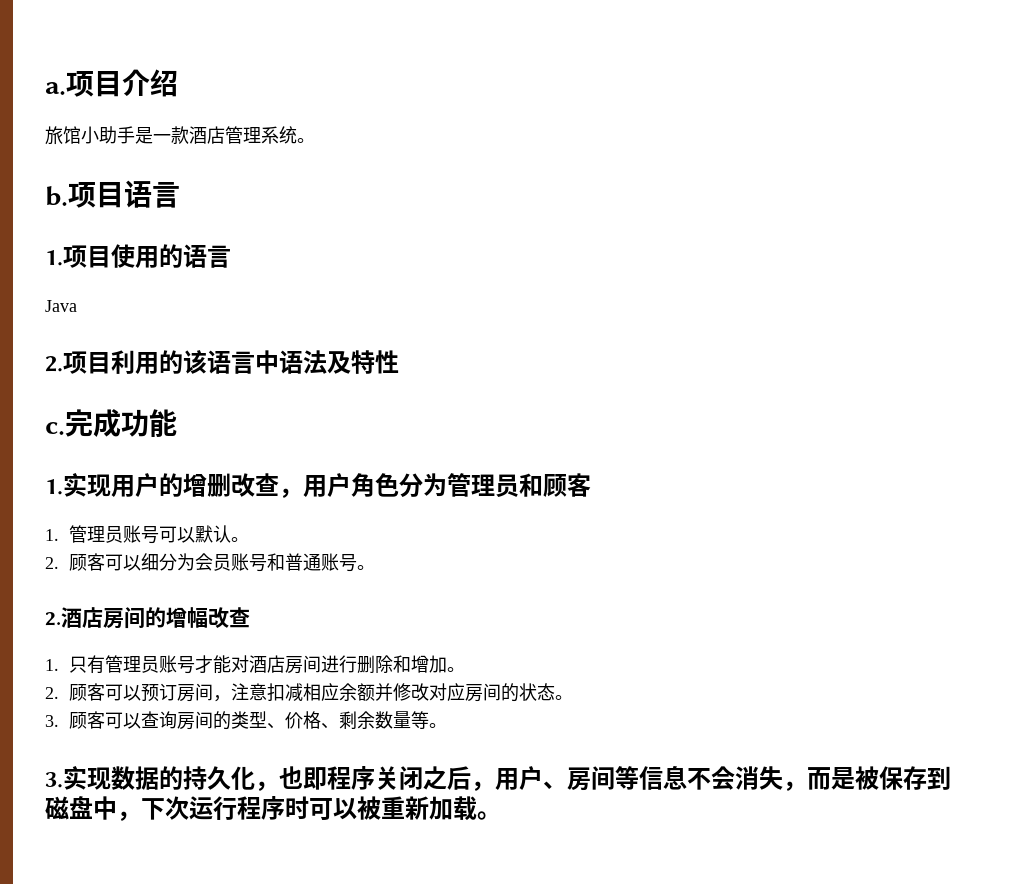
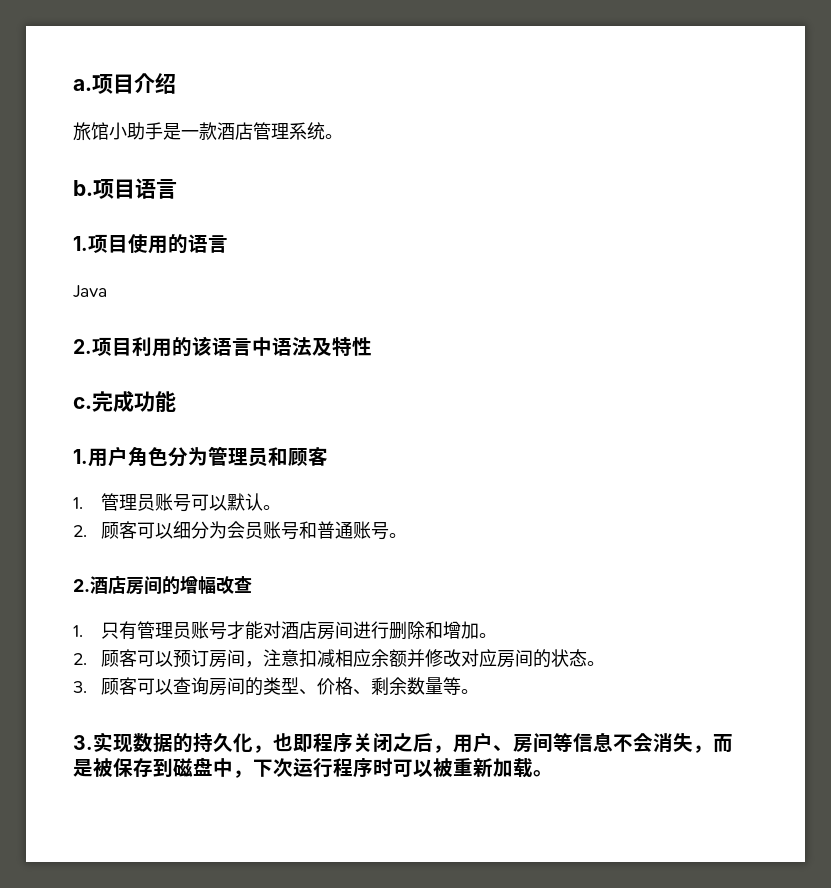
- 1.实现用户的增删改查，用户角色分为管理员和顾客
+ 1.用户角色分为管理员和顾客

